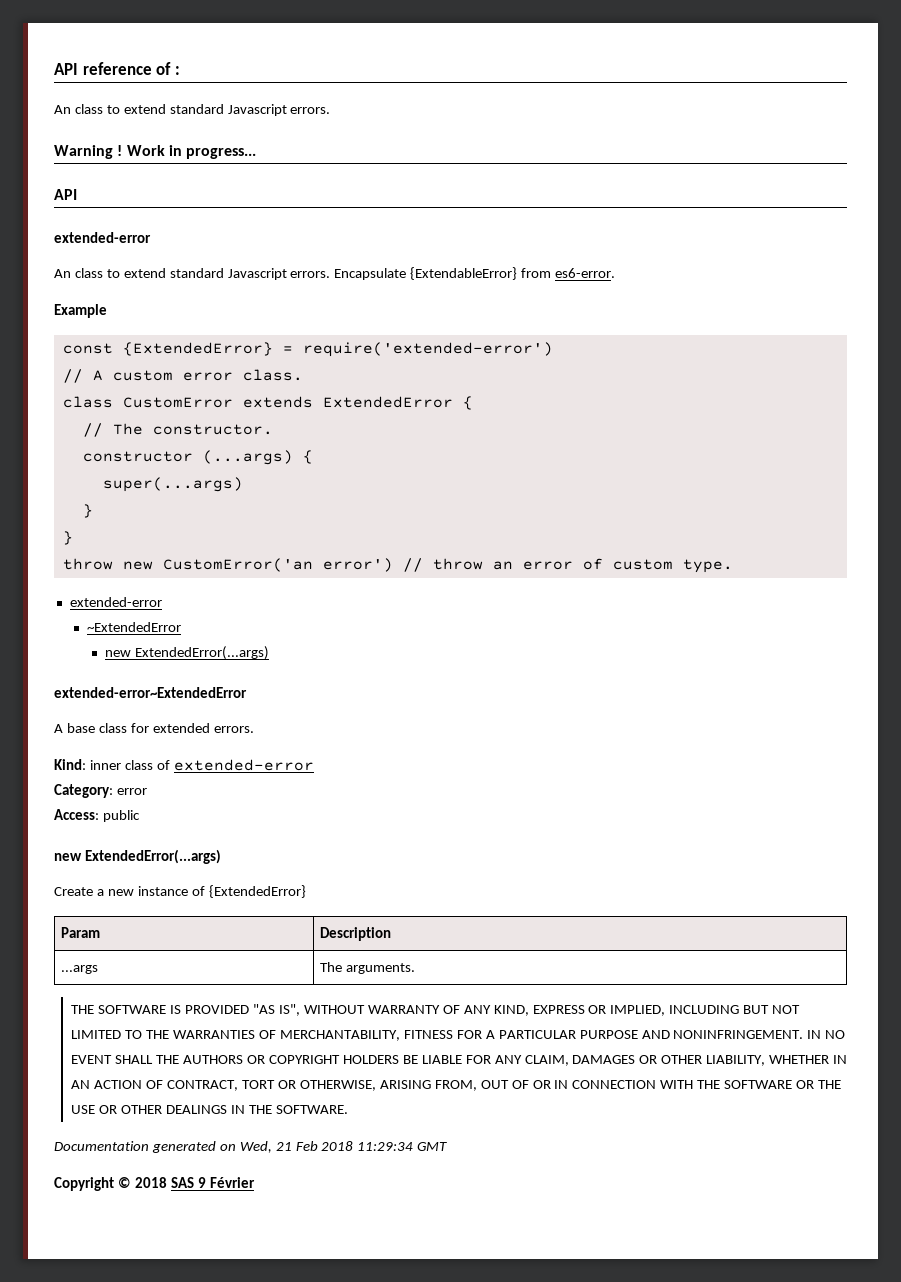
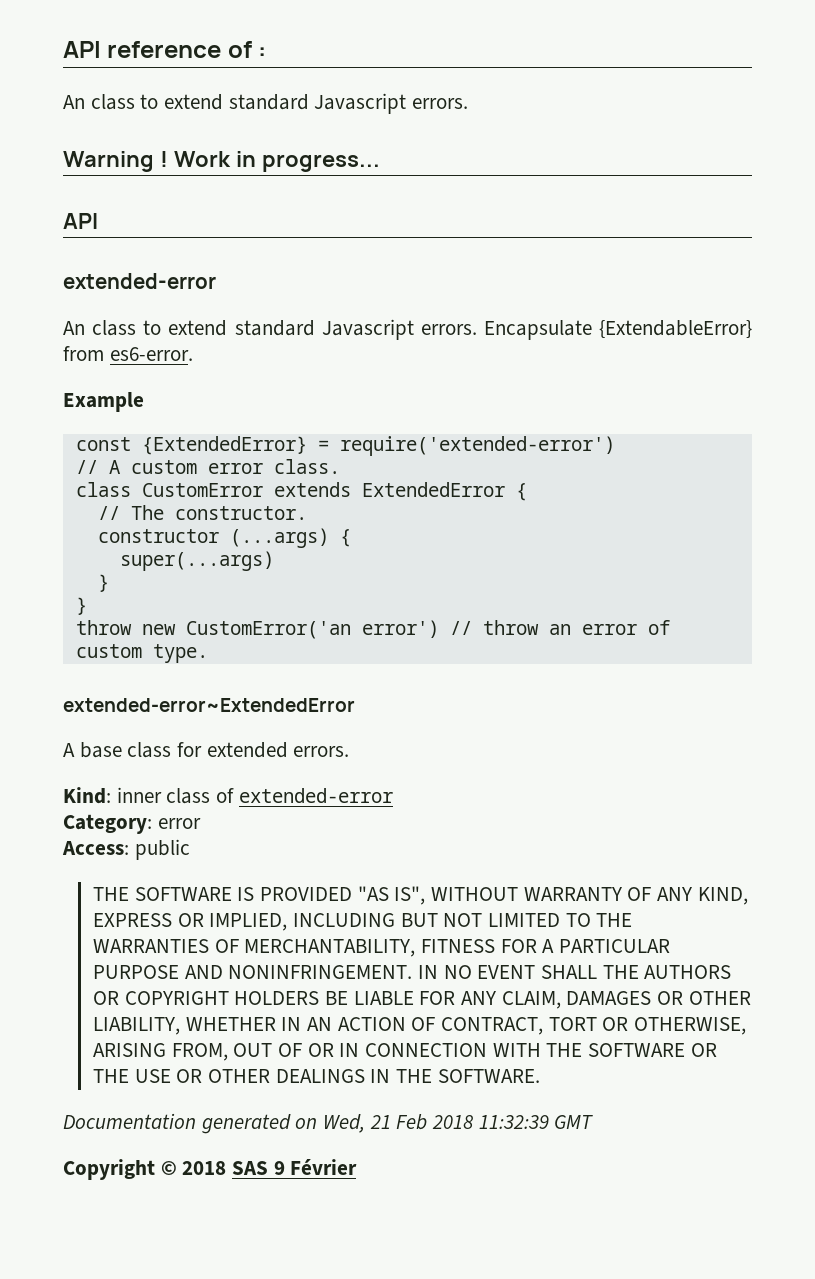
  throw new CustomError('an error') // throw an error of custom type.
- extended-error
- ~ExtendedError
- new ExtendedError(...args)
  Access: public
- new ExtendedError(...args)
- Create a new instance of {ExtendedError}
- Param | Description
- ...args | The arguments.
- Documentation generated on Wed, 21 Feb 2018 11:29:34 GMT
+ Documentation generated on Wed, 21 Feb 2018 11:32:39 GMT

